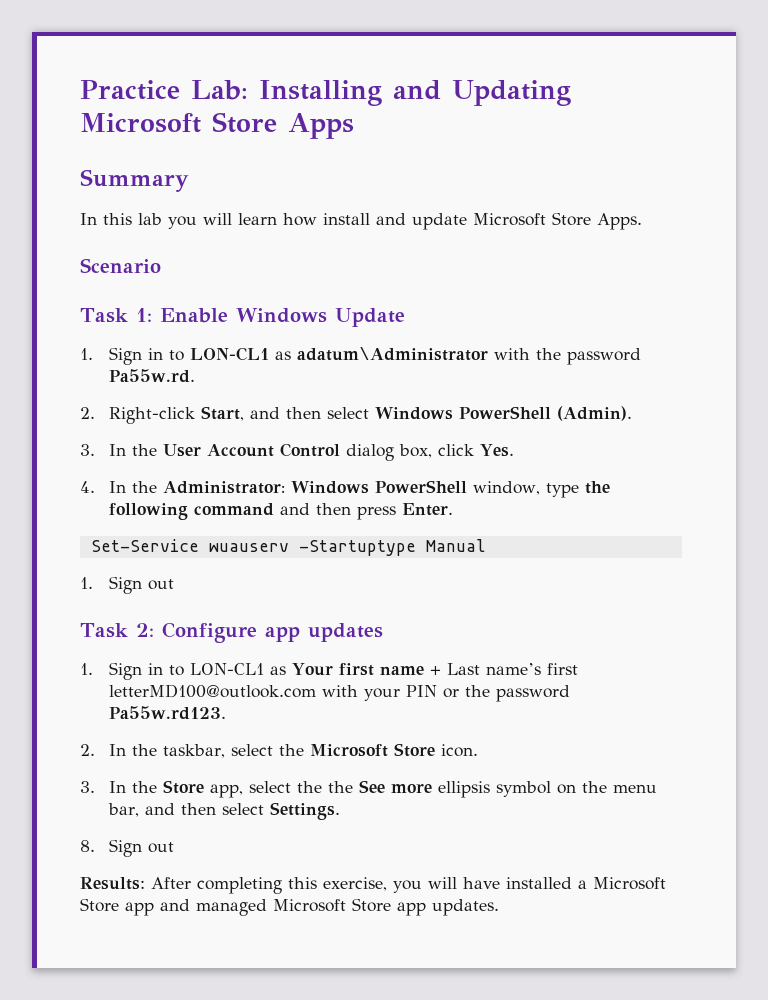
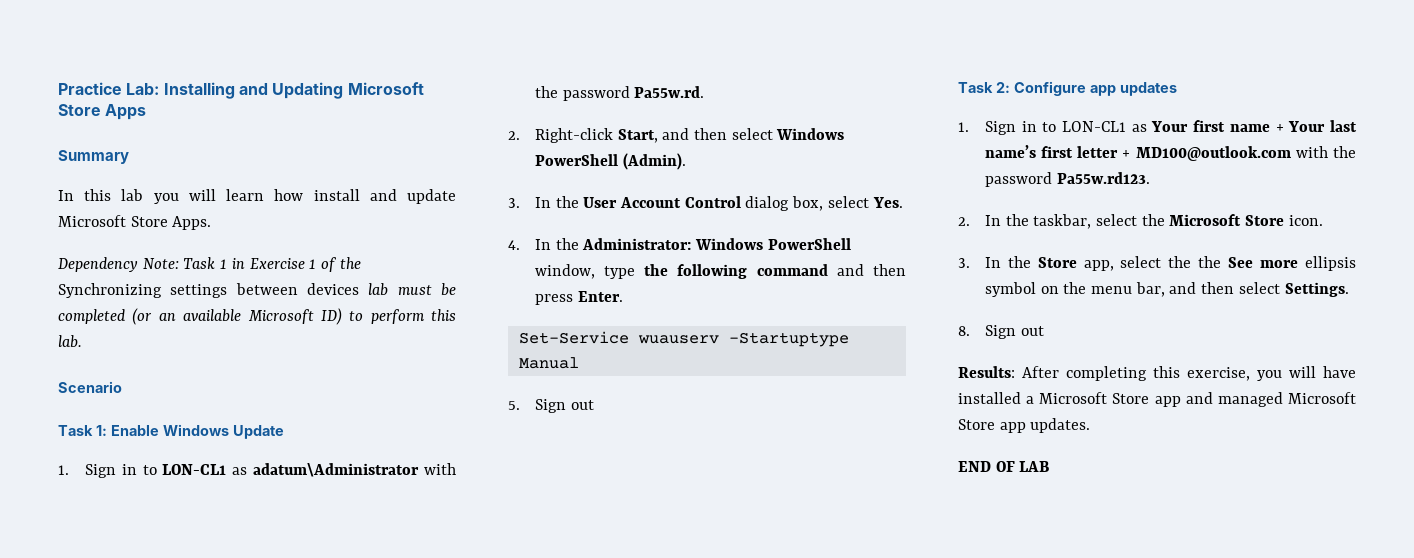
+ Dependency Note: Task 1 in Exercise 1 of the Synchronizing settings between devices lab must be completed (or an available Microsoft ID) to perform this lab.
- 3. In the User Account Control dialog box, click Yes.
+ 3. In the User Account Control dialog box, select Yes.
- 1. Sign out
+ 5. Sign out
- 1. Sign in to LON-CL1 as Your first name + Last name’s first letterMD100@outlook.com with your PIN or the password Pa55w.rd123.
+ 1. Sign in to LON-CL1 as Your first name + Your last name’s first letter + MD100@outlook.com with the password Pa55w.rd123.
+ END OF LAB

